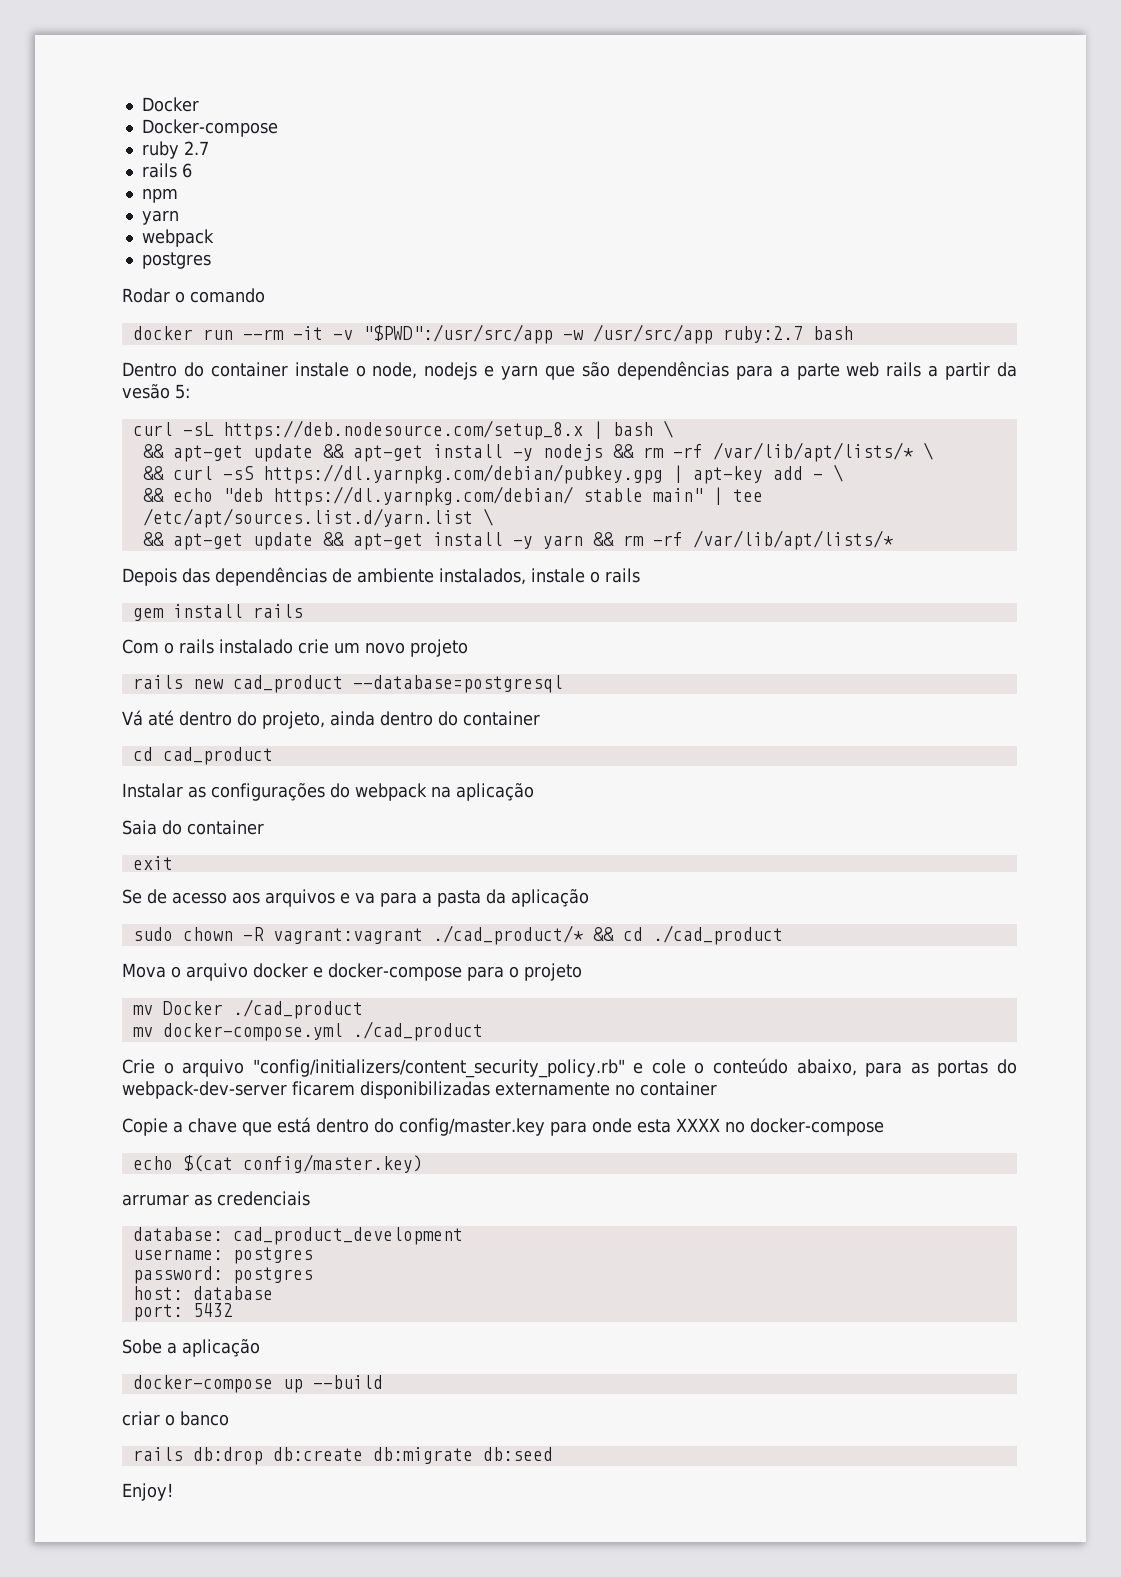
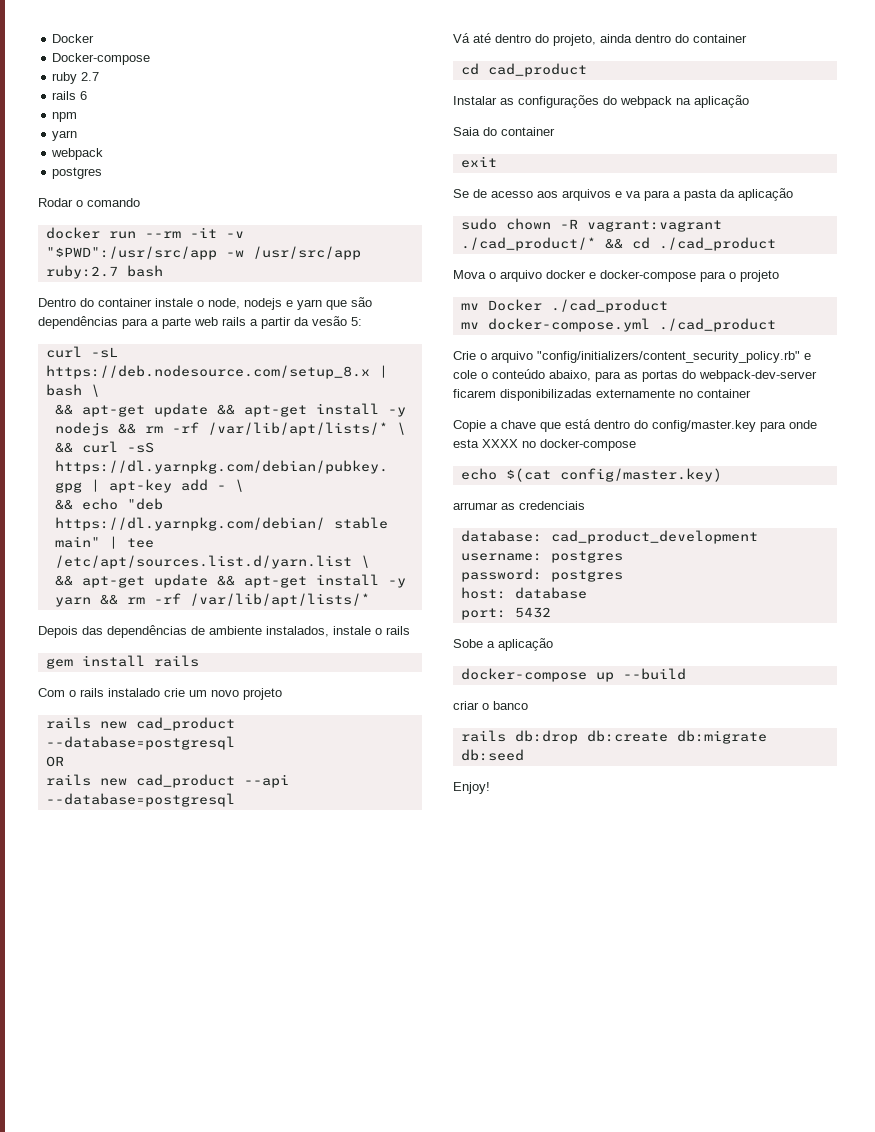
+ OR
+ rails new cad_product --api --database=postgresql

